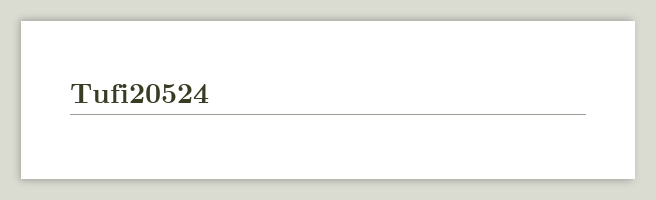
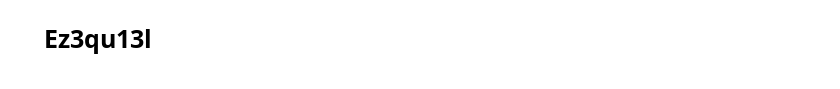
- Tufi20524
+ Ez3qu13l

